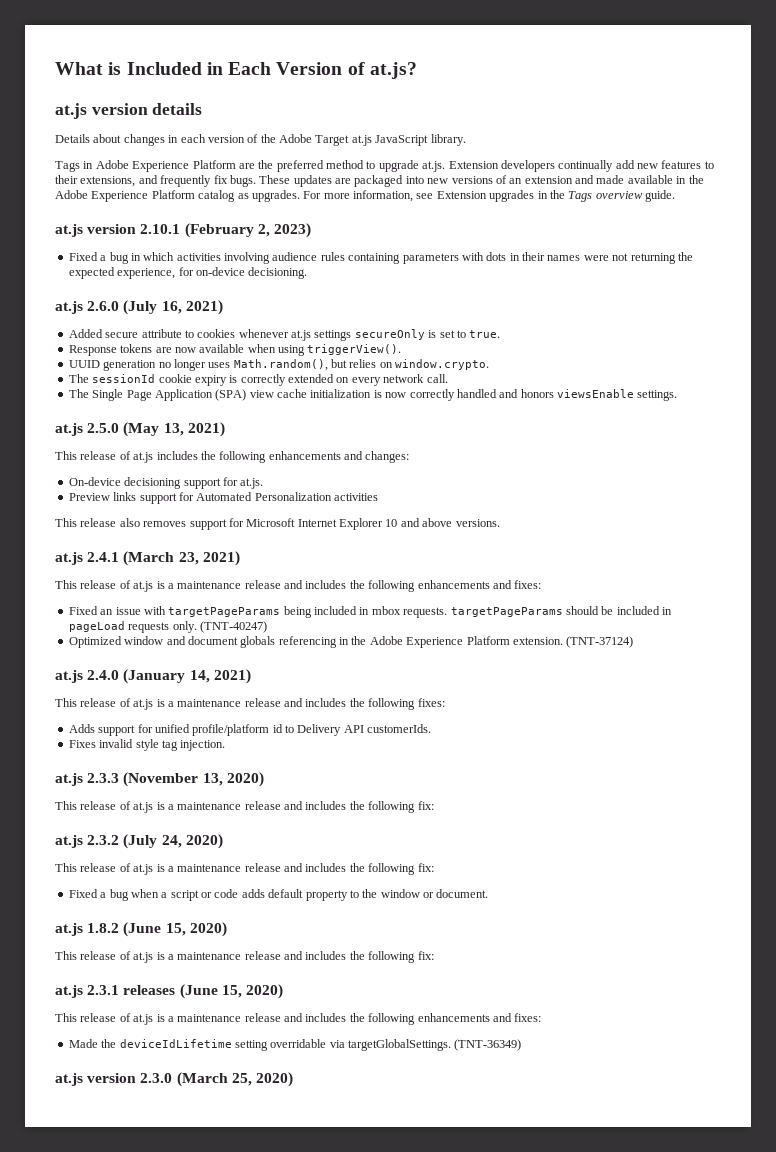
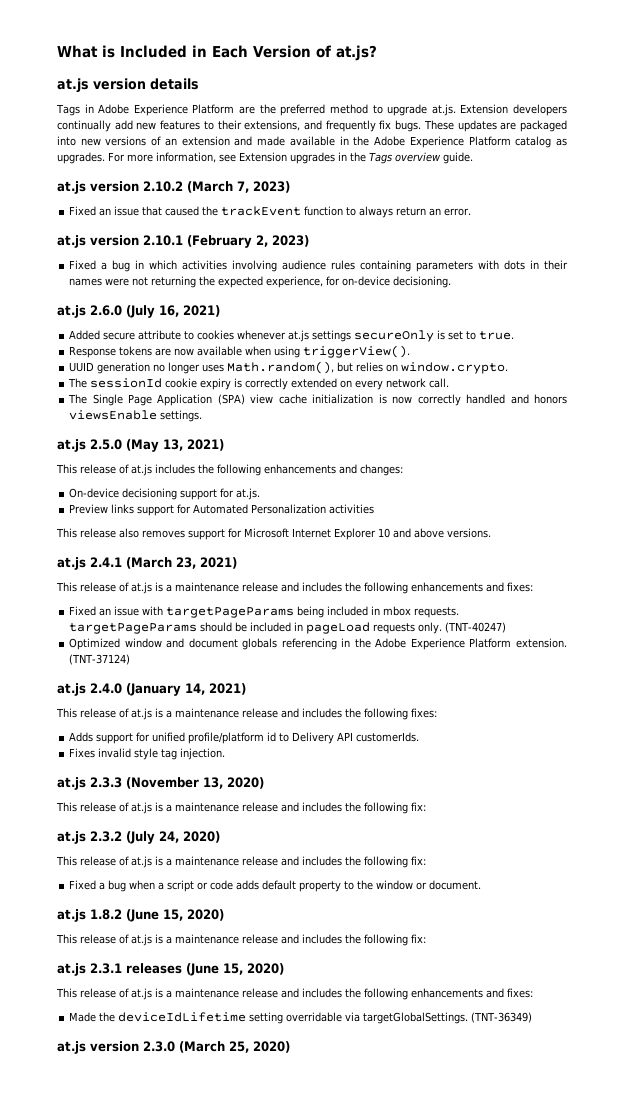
- Details about changes in each version of the Adobe Target at.js JavaScript library.
+ at.js version 2.10.2 (March 7, 2023)
+ Fixed an issue that caused the trackEvent function to always return an error.

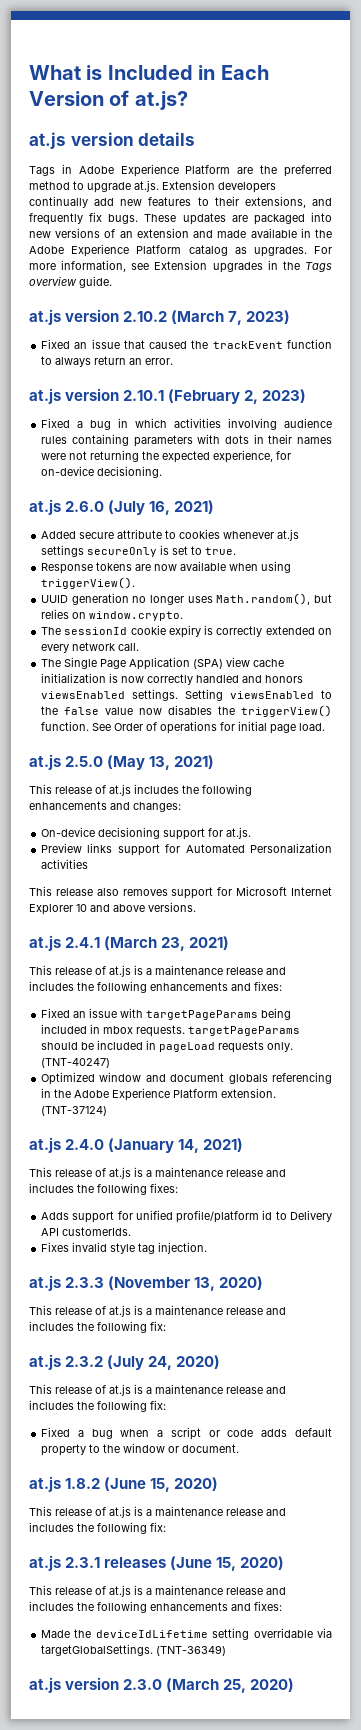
- The Single Page Application (SPA) view cache initialization is now correctly handled and honors viewsEnable settings.
+ The Single Page Application (SPA) view cache initialization is now correctly handled and honors viewsEnabled settings. Setting viewsEnabled to the false value now disables the triggerView() function. See Order of operations for initial page load.

